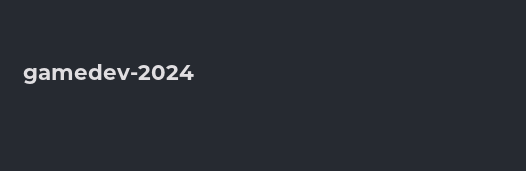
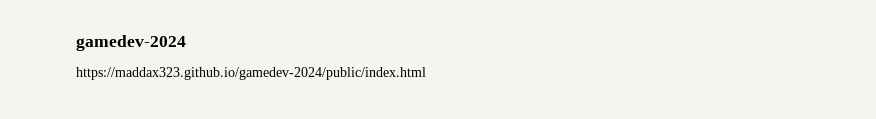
+ https://maddax323.github.io/gamedev-2024/public/index.html

